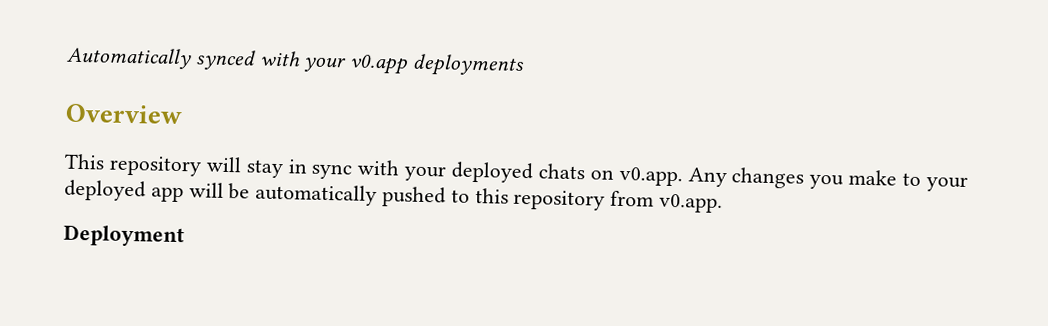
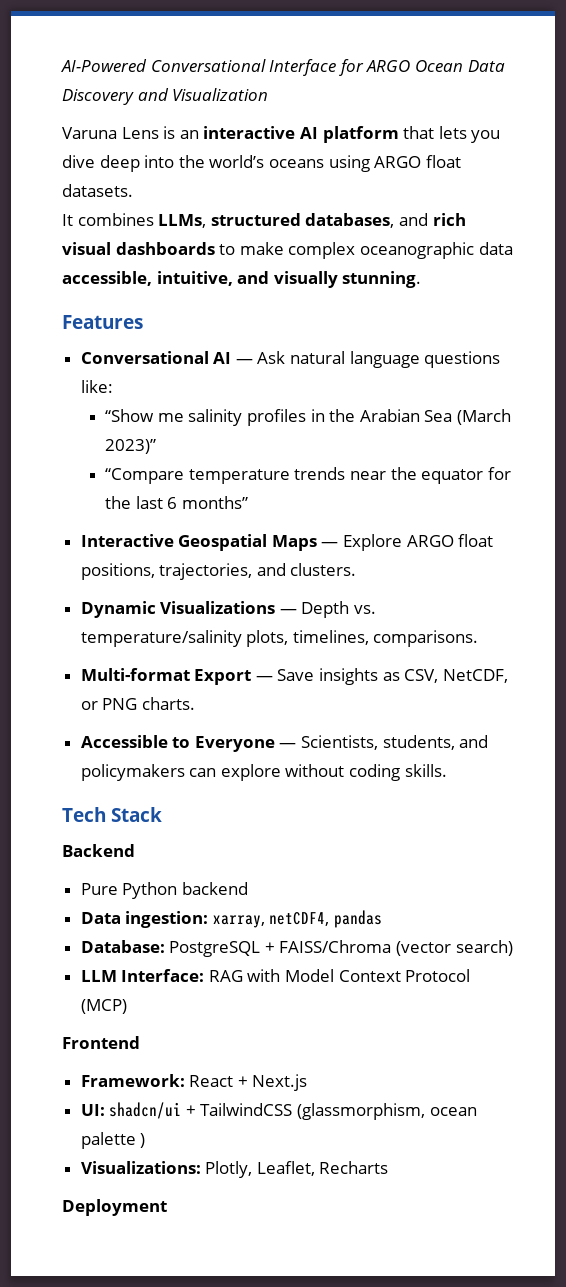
- Automatically synced with your v0.app deployments
- Overview
- This repository will stay in sync with your deployed chats on v0.app. Any changes you make to your deployed app will be automatically pushed to this repository from v0.app.
+ AI-Powered Conversational Interface for ARGO Ocean Data Discovery and Visualization
+ Varuna Lens is an interactive AI platform that lets you dive deep into the world’s oceans using ARGO float datasets.
+ It combines LLMs, structured databases, and rich visual dashboards to make complex oceanographic data accessible, intuitive, and visually stunning.
+ Features
+ Conversational AI — Ask natural language questions like:
+ “Show me salinity profiles in the Arabian Sea (March 2023)”
+ “Compare temperature trends near the equator for the last 6 months”
+ Interactive Geospatial Maps — Explore ARGO float positions, trajectories, and clusters.
+ Dynamic Visualizations — Depth vs. temperature/salinity plots, timelines, comparisons.
+ Multi-format Export — Save insights as CSV, NetCDF, or PNG charts.
+ Accessible to Everyone — Scientists, students, and policymakers can explore without coding skills.
+ Tech Stack
+ Backend
+ Pure Python backend
+ Data ingestion: xarray, netCDF4, pandas
+ Database: PostgreSQL + FAISS/Chroma (vector search)
+ LLM Interface: RAG with Model Context Protocol (MCP)
+ Frontend
+ Framework: React + Next.js
+ UI: shadcn/ui + TailwindCSS (glassmorphism, ocean palette )
+ Visualizations: Plotly, Leaflet, Recharts

